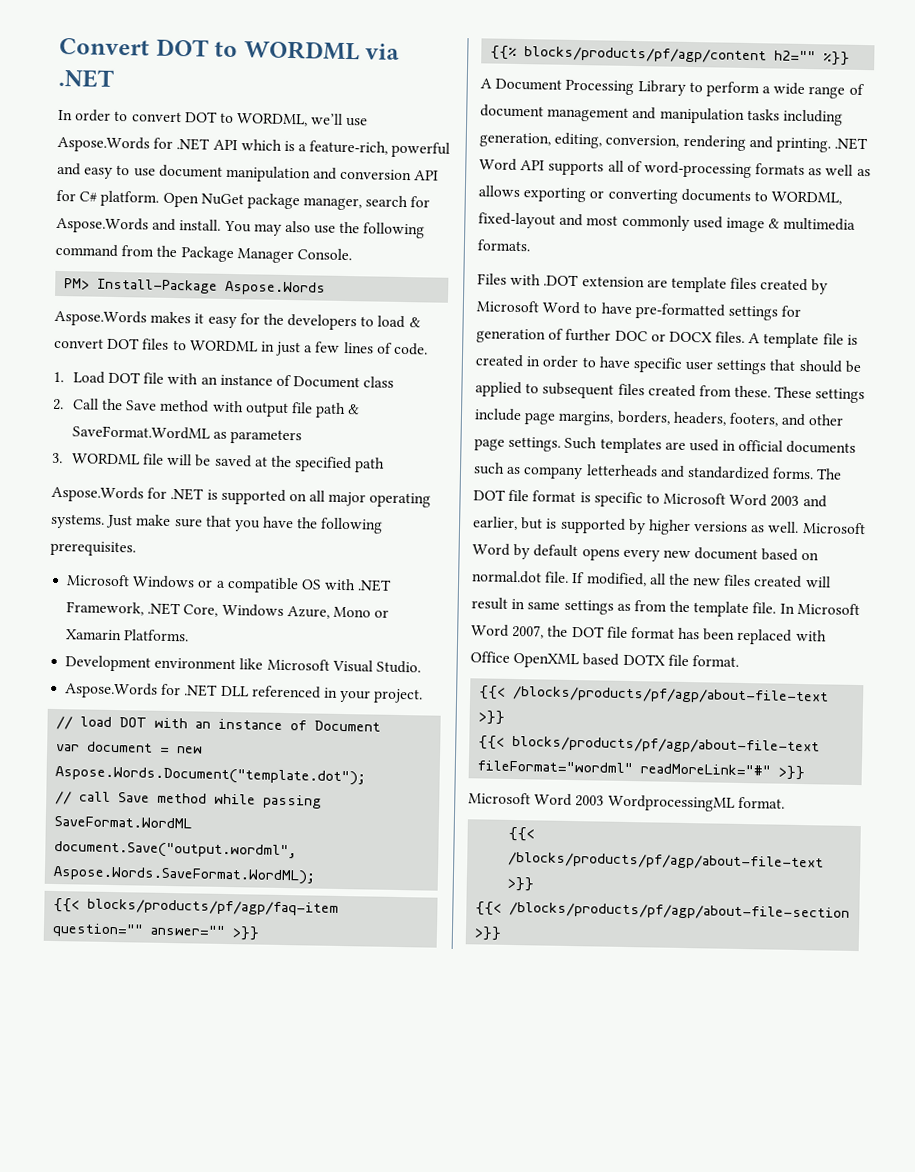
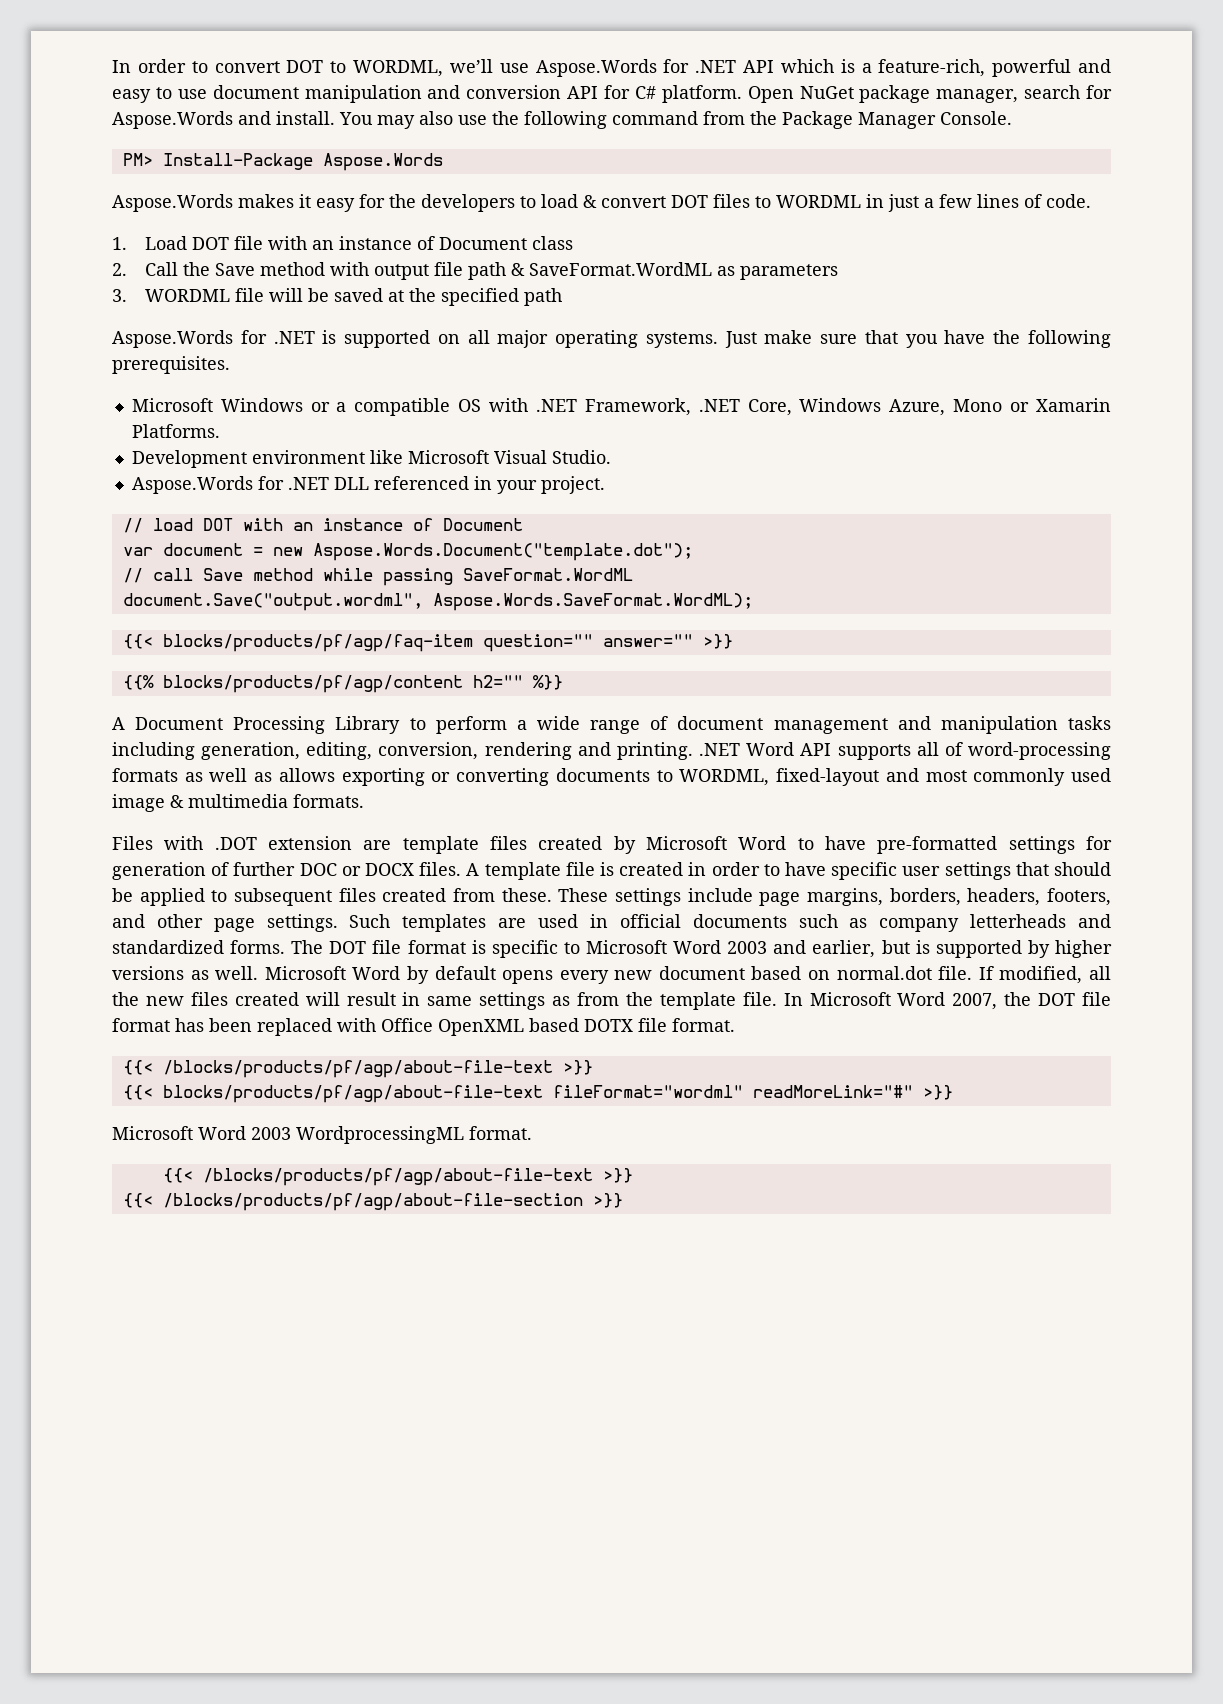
- Convert DOT to WORDML via .NET

